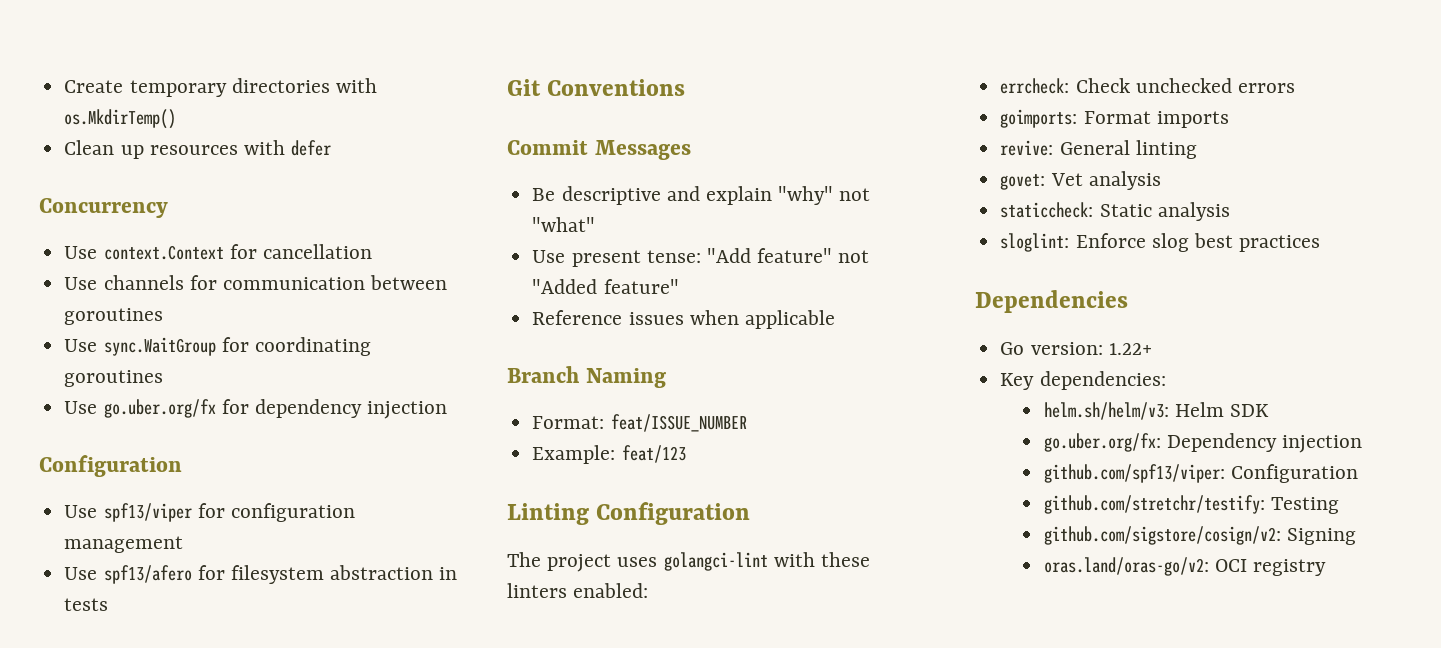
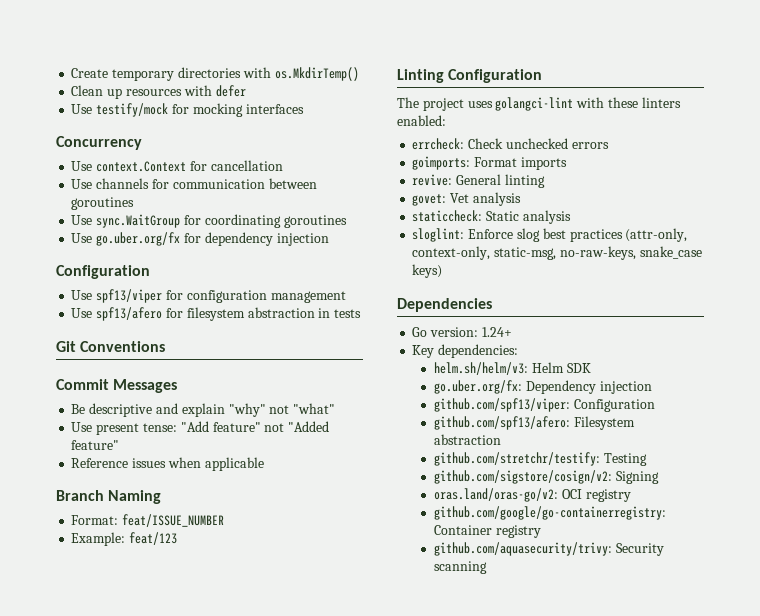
+ Use testify/mock for mocking interfaces
- sloglint: Enforce slog best practices
+ sloglint: Enforce slog best practices (attr-only, context-only, static-msg, no-raw-keys, snake_case keys)
- Go version: 1.22+
+ Go version: 1.24+
+ github.com/spf13/afero: Filesystem abstraction
+ github.com/google/go-containerregistry: Container registry
+ github.com/aquasecurity/trivy: Security scanning

